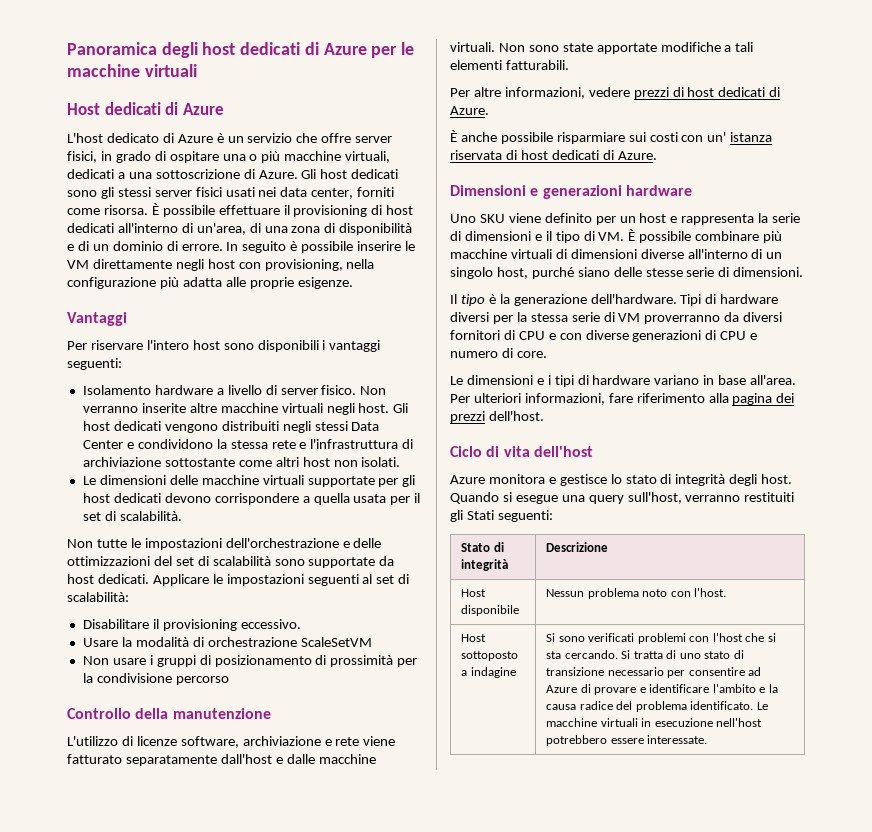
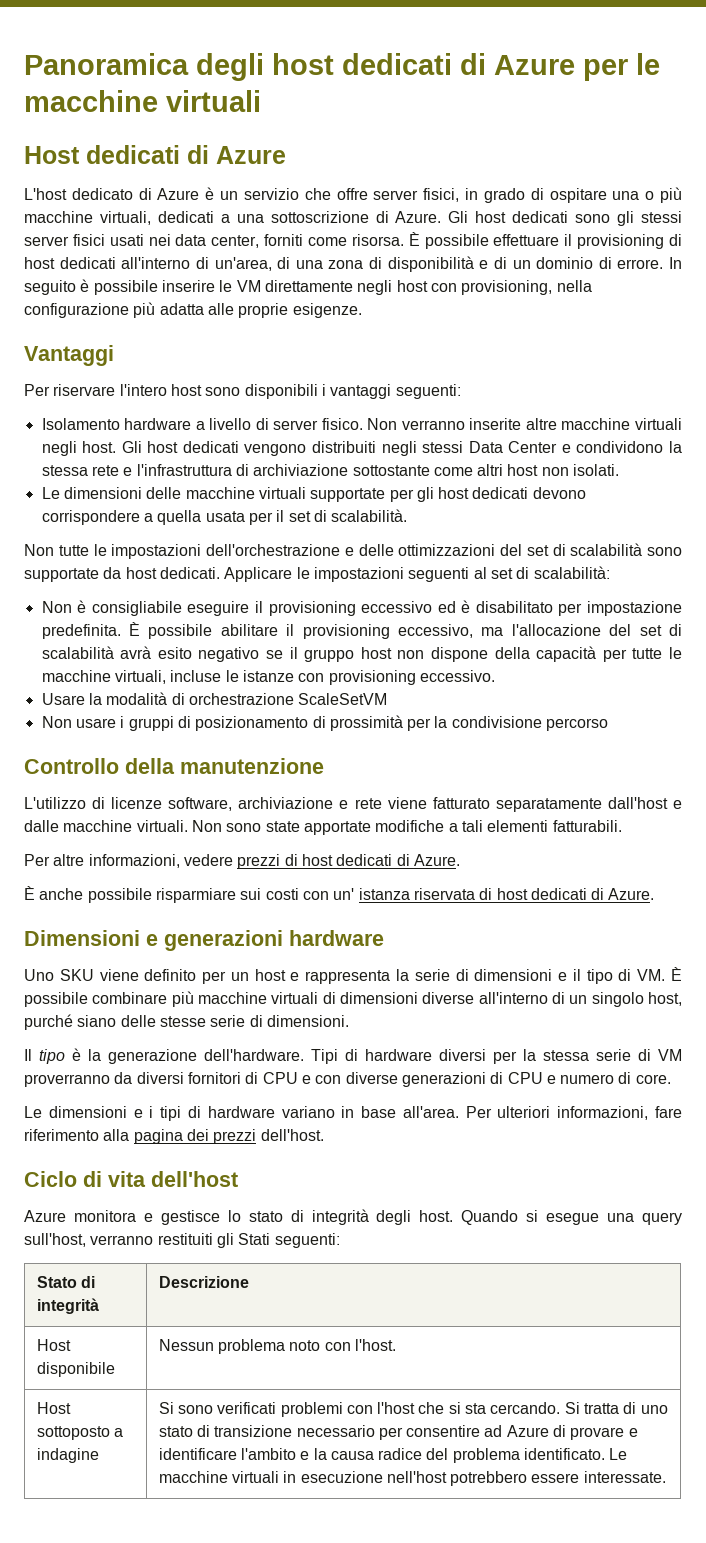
- Disabilitare il provisioning eccessivo.
+ Non è consigliabile eseguire il provisioning eccessivo ed è disabilitato per impostazione predefinita. È possibile abilitare il provisioning eccessivo, ma l'allocazione del set di scalabilità avrà esito negativo se il gruppo host non dispone della capacità per tutte le macchine virtuali, incluse le istanze con provisioning eccessivo.

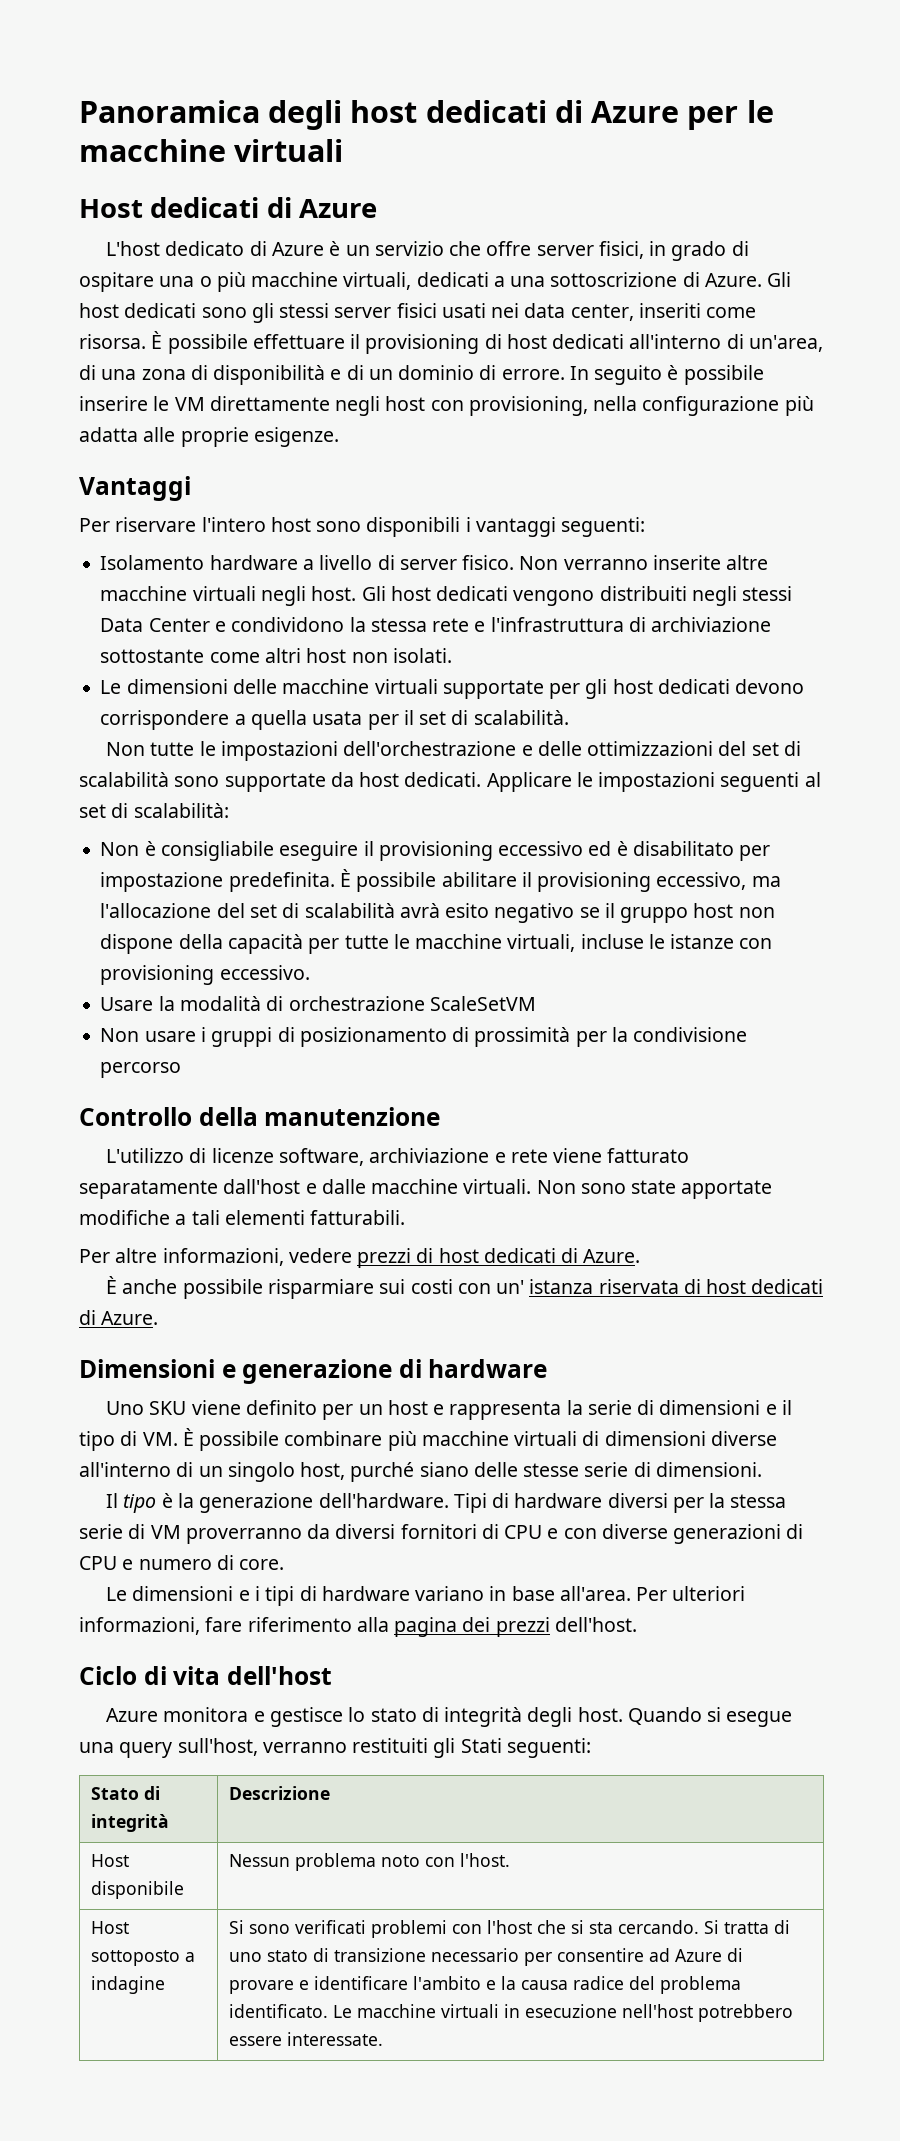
- Gli host dedicati sono gli stessi server fisici usati nei data center, forniti come risorsa.
+ Gli host dedicati sono gli stessi server fisici usati nei data center, inseriti come risorsa.
- Dimensioni e generazioni hardware
+ Dimensioni e generazione di hardware

